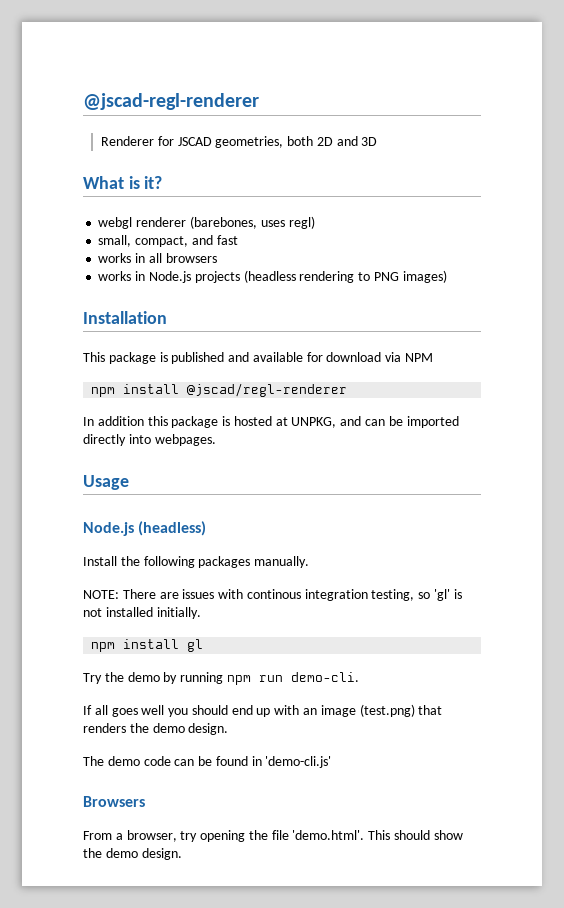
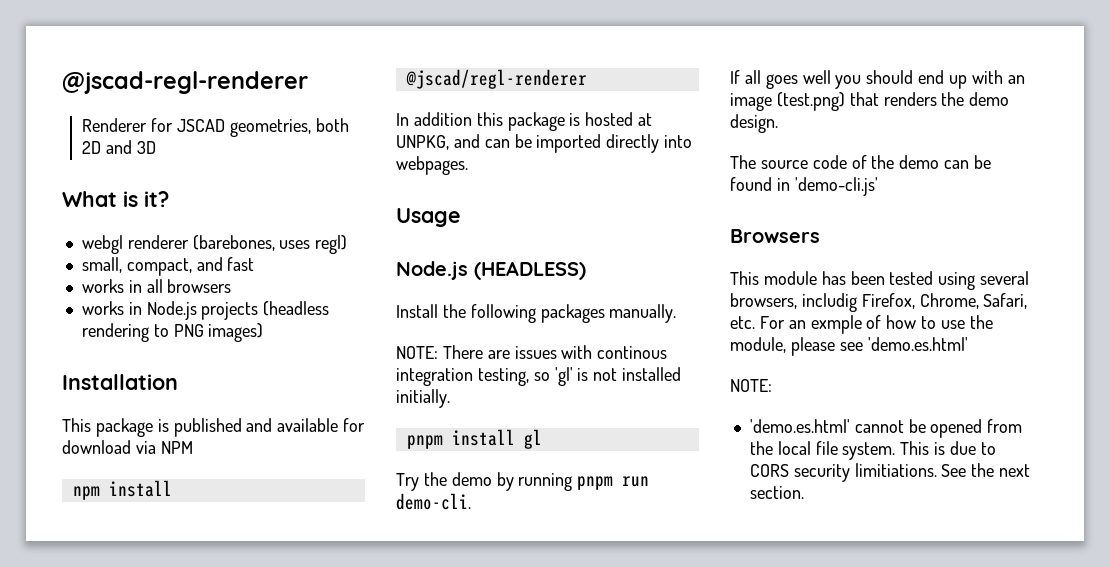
- Node.js (headless)
+ Node.js (HEADLESS)
- npm install gl
+ pnpm install gl
- Try the demo by running npm run demo-cli.
+ Try the demo by running pnpm run demo-cli.
- The demo code can be found in 'demo-cli.js'
+ The source code of the demo can be found in 'demo-cli.js'
- From a browser, try opening the file 'demo.html'. This should show the demo design.
+ This module has been tested using several browsers, includig Firefox, Chrome, Safari, etc. For an exmple of how to use the module, please see 'demo.es.html'
+ NOTE:
+ 'demo.es.html' cannot be opened from the local file system. This is due to CORS security limitiations. See the next section.

